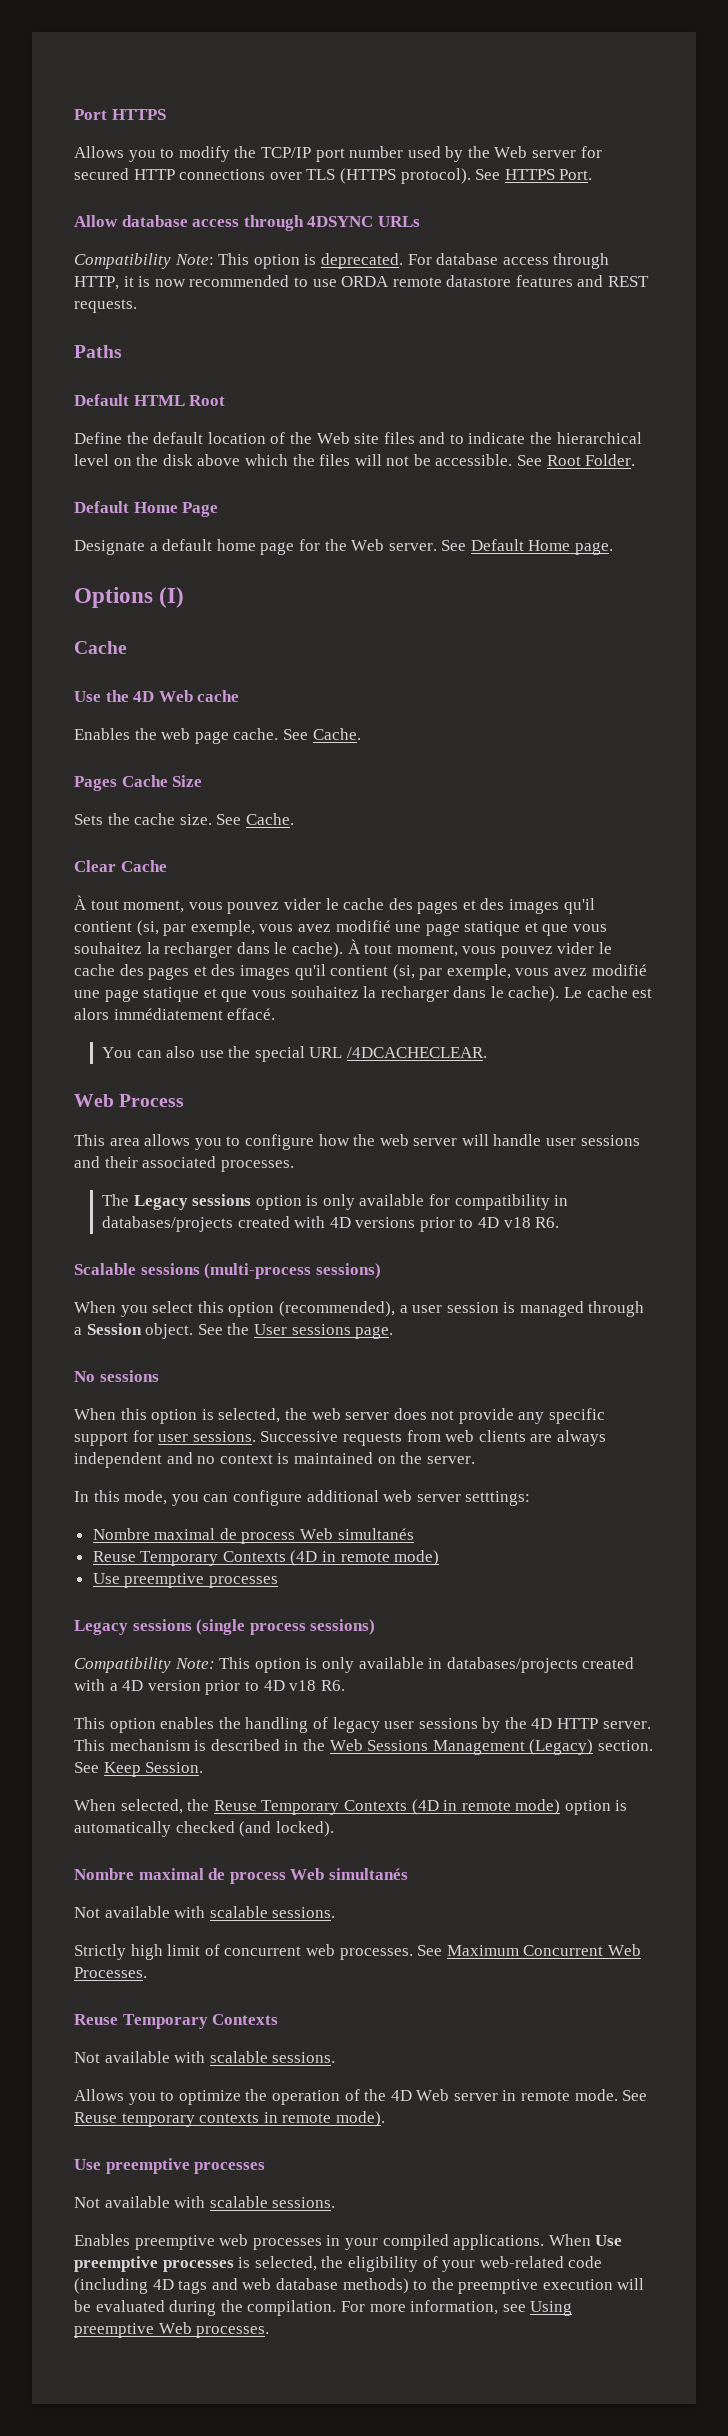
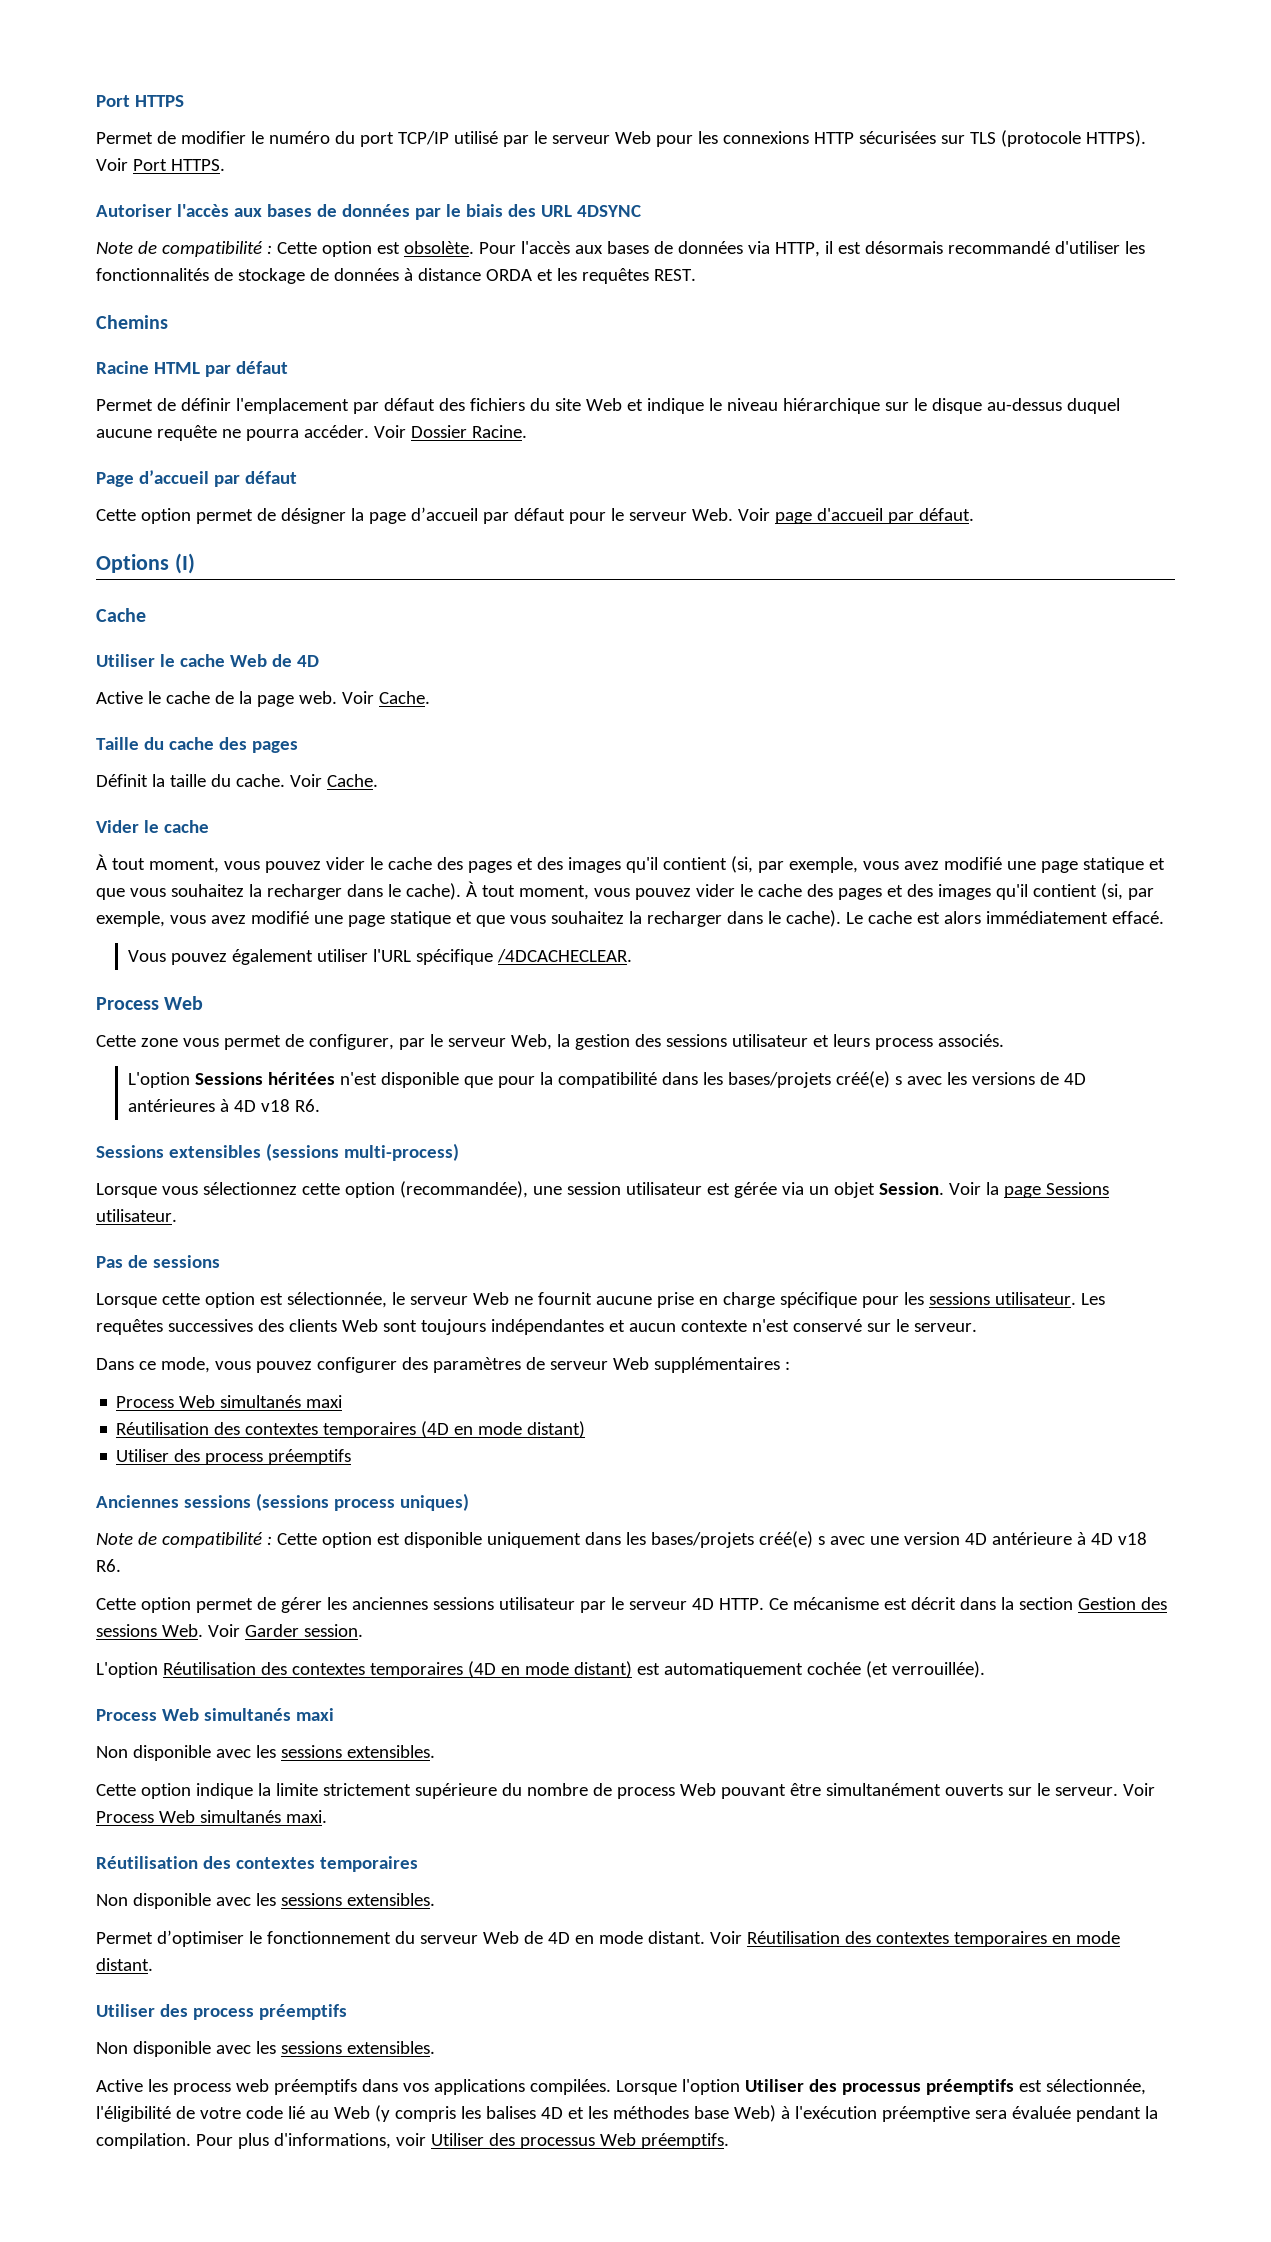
- Allows you to modify the TCP/IP port number used by the Web server for secured HTTP connections over TLS (HTTPS protocol). See HTTPS Port.
- Allow database access through 4DSYNC URLs
- Compatibility Note: This option is deprecated. For database access through HTTP, it is now recommended to use ORDA remote datastore features and REST requests.
- Paths
- Default HTML Root
- Define the default location of the Web site files and to indicate the hierarchical level on the disk above which the files will not be accessible. See Root Folder.
- Default Home Page
- Designate a default home page for the Web server. See Default Home page.
+ Permet de modifier le numéro du port TCP/IP utilisé par le serveur Web pour les connexions HTTP sécurisées sur TLS (protocole HTTPS). Voir Port HTTPS.
+ Autoriser l'accès aux bases de données par le biais des URL 4DSYNC
+ Note de compatibilité : Cette option est obsolète. Pour l'accès aux bases de données via HTTP, il est désormais recommandé d'utiliser les fonctionnalités de stockage de données à distance ORDA et les requêtes REST.
+ Chemins
+ Racine HTML par défaut
+ Permet de définir l'emplacement par défaut des fichiers du site Web et indique le niveau hiérarchique sur le disque au-dessus duquel aucune requête ne pourra accéder. Voir Dossier Racine.
+ Page d’accueil par défaut
+ Cette option permet de désigner la page d’accueil par défaut pour le serveur Web. Voir page d'accueil par défaut.
  Options (I)
  Cache
- Use the 4D Web cache
- Enables the web page cache. See Cache.
- Pages Cache Size
- Sets the cache size. See Cache.
- Clear Cache
+ Utiliser le cache Web de 4D
+ Active le cache de la page web. Voir Cache.
+ Taille du cache des pages
+ Définit la taille du cache. Voir Cache.
+ Vider le cache
- You can also use the special URL /4DCACHECLEAR.
- Web Process
- This area allows you to configure how the web server will handle user sessions and their associated processes.
- The Legacy sessions option is only available for compatibility in databases/projects created with 4D versions prior to 4D v18 R6.
- Scalable sessions (multi-process sessions)
- When you select this option (recommended), a user session is managed through a Session object. See the User sessions page.
- No sessions
- When this option is selected, the web server does not provide any specific support for user sessions. Successive requests from web clients are always independent and no context is maintained on the server.
- In this mode, you can configure additional web server setttings:
- Nombre maximal de process Web simultanés
- Reuse Temporary Contexts (4D in remote mode)
- Use preemptive processes
- Legacy sessions (single process sessions)
- Compatibility Note: This option is only available in databases/projects created with a 4D version prior to 4D v18 R6.
- This option enables the handling of legacy user sessions by the 4D HTTP server. This mechanism is described in the Web Sessions Management (Legacy) section. See Keep Session.
- When selected, the Reuse Temporary Contexts (4D in remote mode) option is automatically checked (and locked).
- Nombre maximal de process Web simultanés
- Not available with scalable sessions.
- Strictly high limit of concurrent web processes. See Maximum Concurrent Web Processes.
- Reuse Temporary Contexts
- Not available with scalable sessions.
- Allows you to optimize the operation of the 4D Web server in remote mode. See Reuse temporary contexts in remote mode).
- Use preemptive processes
- Not available with scalable sessions.
- Enables preemptive web processes in your compiled applications. When Use preemptive processes is selected, the eligibility of your web-related code (including 4D tags and web database methods) to the preemptive execution will be evaluated during the compilation. For more information, see Using preemptive Web processes.
+ Vous pouvez également utiliser l'URL spécifique /4DCACHECLEAR.
+ Process Web
+ Cette zone vous permet de configurer, par le serveur Web, la gestion des sessions utilisateur et leurs process associés.
+ L'option Sessions héritées n'est disponible que pour la compatibilité dans les bases/projets créé(e) s avec les versions de 4D antérieures à 4D v18 R6.
+ Sessions extensibles (sessions multi-process)
+ Lorsque vous sélectionnez cette option (recommandée), une session utilisateur est gérée via un objet Session. Voir la page Sessions utilisateur.
+ Pas de sessions
+ Lorsque cette option est sélectionnée, le serveur Web ne fournit aucune prise en charge spécifique pour les sessions utilisateur. Les requêtes successives des clients Web sont toujours indépendantes et aucun contexte n'est conservé sur le serveur.
+ Dans ce mode, vous pouvez configurer des paramètres de serveur Web supplémentaires :
+ Process Web simultanés maxi
+ Réutilisation des contextes temporaires (4D en mode distant)
+ Utiliser des process préemptifs
+ Anciennes sessions (sessions process uniques)
+ Note de compatibilité : Cette option est disponible uniquement dans les bases/projets créé(e) s avec une version 4D antérieure à 4D v18 R6.
+ Cette option permet de gérer les anciennes sessions utilisateur par le serveur 4D HTTP. Ce mécanisme est décrit dans la section Gestion des sessions Web. Voir Garder session.
+ L'option Réutilisation des contextes temporaires (4D en mode distant) est automatiquement cochée (et verrouillée).
+ Process Web simultanés maxi
+ Non disponible avec les sessions extensibles.
+ Cette option indique la limite strictement supérieure du nombre de process Web pouvant être simultanément ouverts sur le serveur. Voir Process Web simultanés maxi.
+ Réutilisation des contextes temporaires
+ Non disponible avec les sessions extensibles.
+ Permet d’optimiser le fonctionnement du serveur Web de 4D en mode distant. Voir Réutilisation des contextes temporaires en mode distant.
+ Utiliser des process préemptifs
+ Non disponible avec les sessions extensibles.
+ Active les process web préemptifs dans vos applications compilées. Lorsque l'option Utiliser des processus préemptifs est sélectionnée, l'éligibilité de votre code lié au Web (y compris les balises 4D et les méthodes base Web) à l'exécution préemptive sera évaluée pendant la compilation. Pour plus d'informations, voir Utiliser des processus Web préemptifs.

